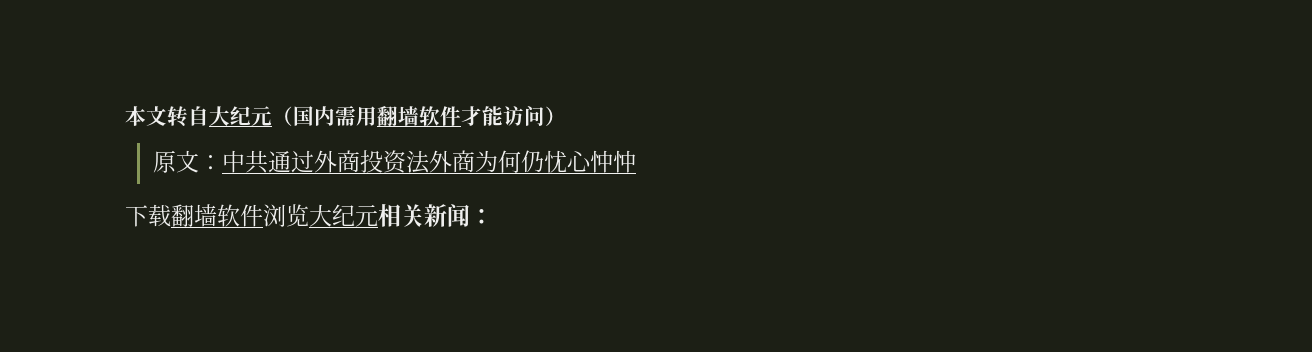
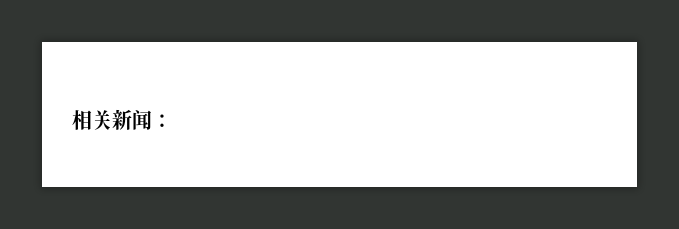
- 本文转自大纪元（国内需用翻墙软件才能访问）
- 原文：中共通过外商投资法外商为何仍忧心忡忡
- 下载翻墙软件浏览大纪元相关新闻：
+ 相关新闻：

